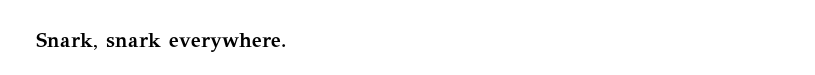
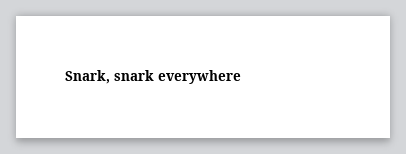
- Snark, snark everywhere.
+ Snark, snark everywhere

